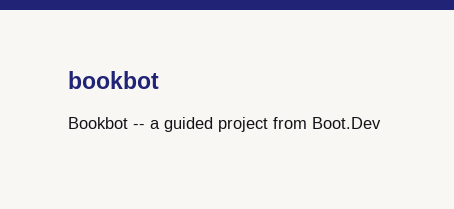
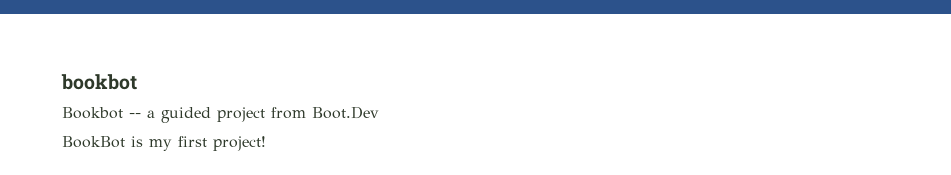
+ BookBot is my first project!

